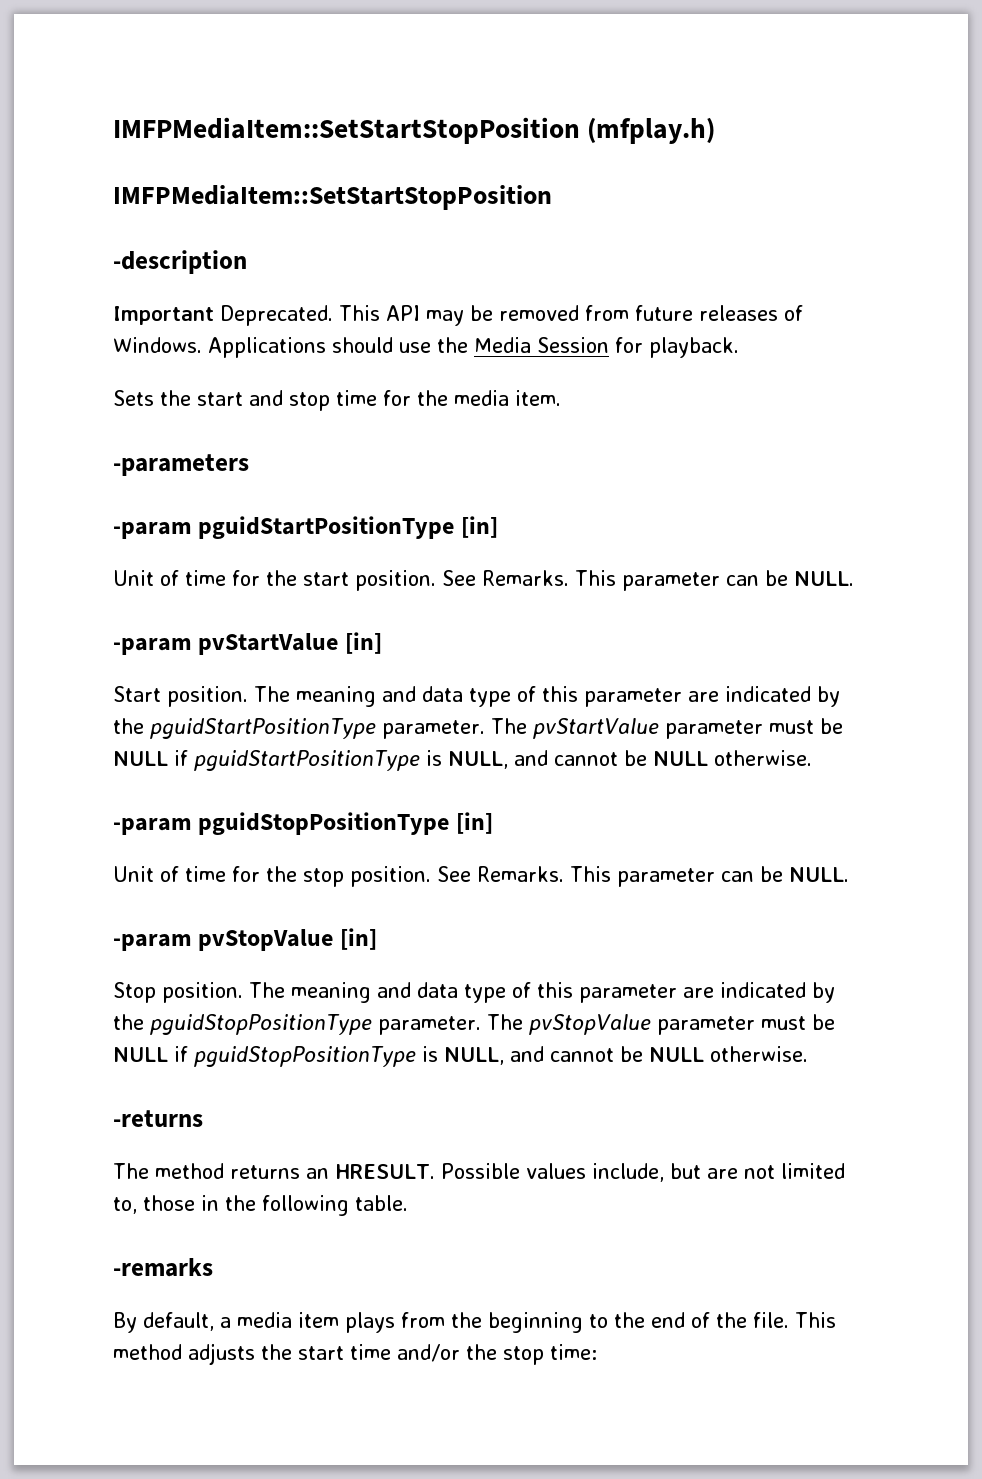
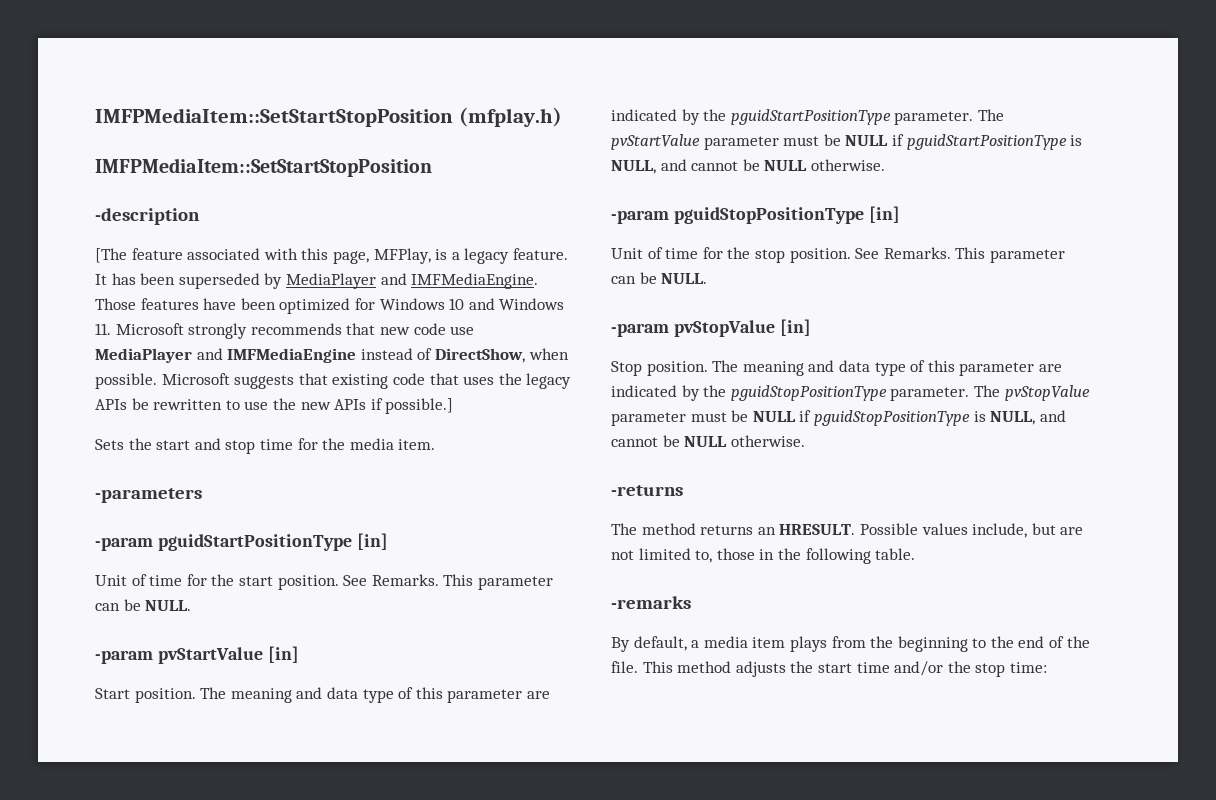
- Important Deprecated. This API may be removed from future releases of Windows. Applications should use the Media Session for playback.
+ [The feature associated with this page, MFPlay, is a legacy feature. It has been superseded by MediaPlayer and IMFMediaEngine. Those features have been optimized for Windows 10 and Windows 11. Microsoft strongly recommends that new code use MediaPlayer and IMFMediaEngine instead of DirectShow, when possible. Microsoft suggests that existing code that uses the legacy APIs be rewritten to use the new APIs if possible.]

